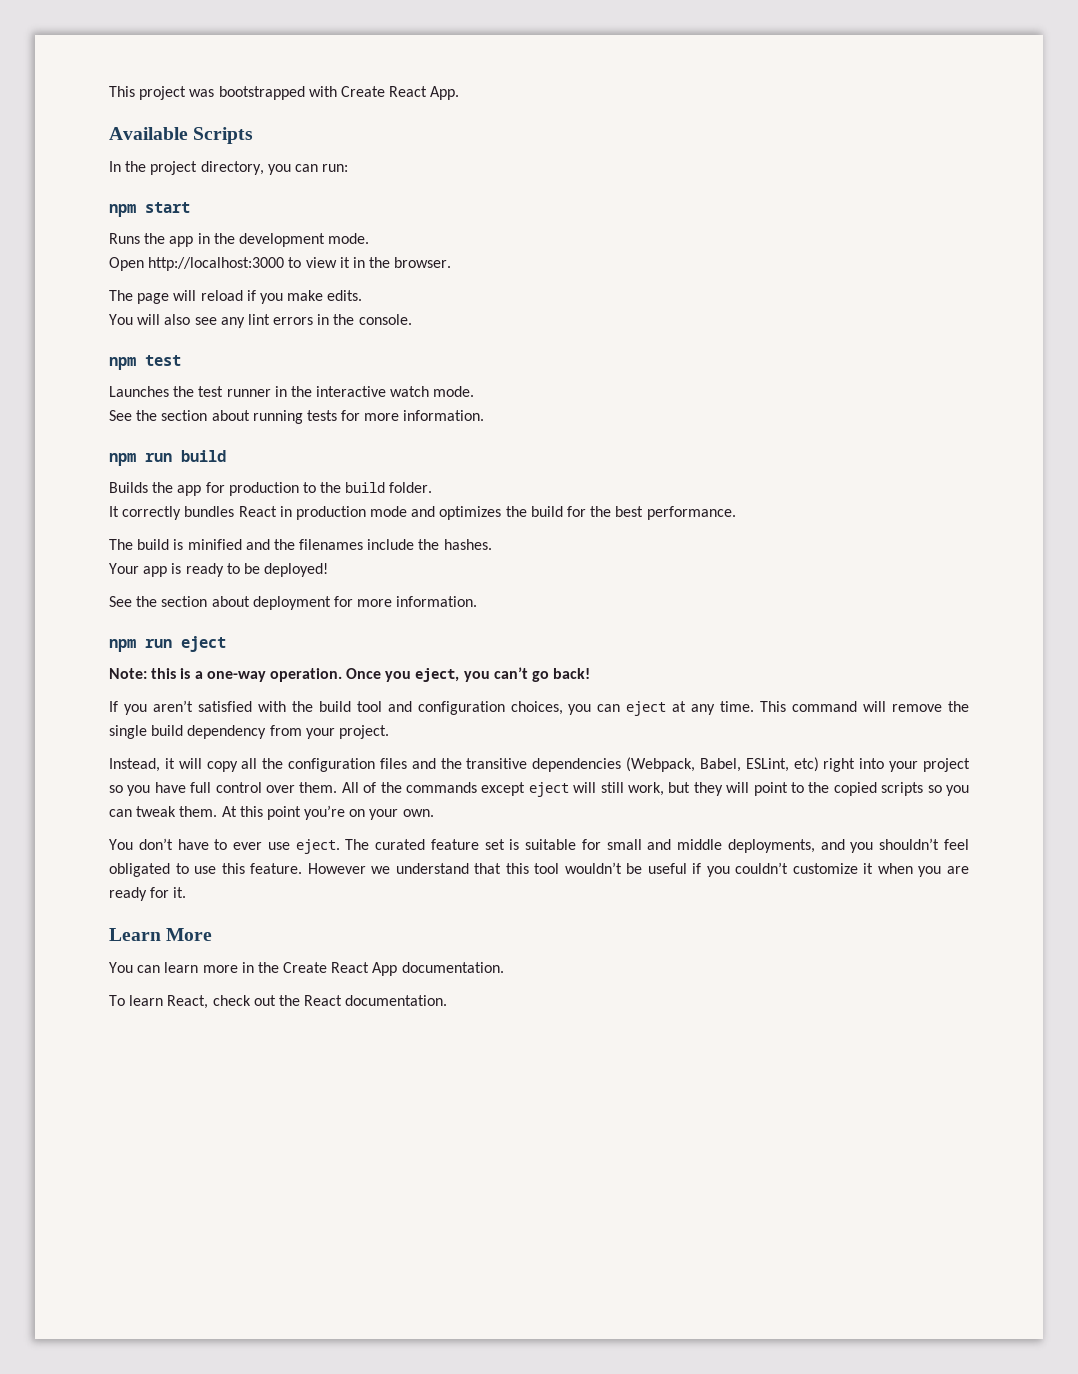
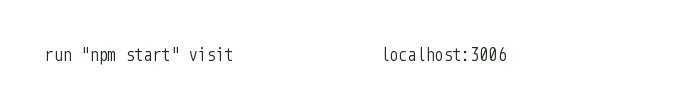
- This project was bootstrapped with Create React App.
- Available Scripts
- In the project directory, you can run:
- npm start
- Runs the app in the development mode.
- Open http://localhost:3000 to view it in the browser.
- The page will reload if you make edits.
- You will also see any lint errors in the console.
- npm test
- Launches the test runner in the interactive watch mode.
- See the section about running tests for more information.
- npm run build
- Builds the app for production to the build folder.
- It correctly bundles React in production mode and optimizes the build for the best performance.
- The build is minified and the filenames include the hashes.
- Your app is ready to be deployed!
- See the section about deployment for more information.
- npm run eject
- Note: this is a one-way operation. Once you eject, you can’t go back!
- If you aren’t satisfied with the build tool and configuration choices, you can eject at any time. This command will remove the single build dependency from your project.
- Instead, it will copy all the configuration files and the transitive dependencies (Webpack, Babel, ESLint, etc) right into your project so you have full control over them. All of the commands except eject will still work, but they will point to the copied scripts so you can tweak them. At this point you’re on your own.
- You don’t have to ever use eject. The curated feature set is suitable for small and middle deployments, and you shouldn’t feel obligated to use this feature. However we understand that this tool wouldn’t be useful if you couldn’t customize it when you are ready for it.
- Learn More
- You can learn more in the Create React App documentation.
- To learn React, check out the React documentation.
+ run "npm start" visit localhost:3006

